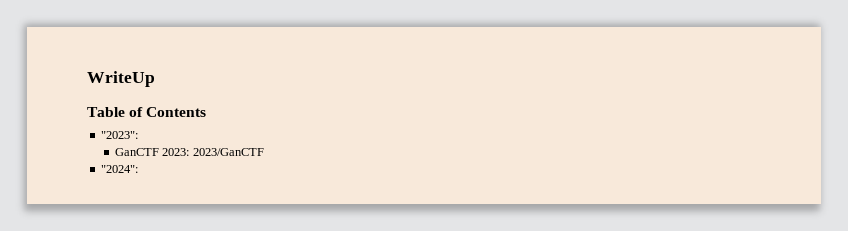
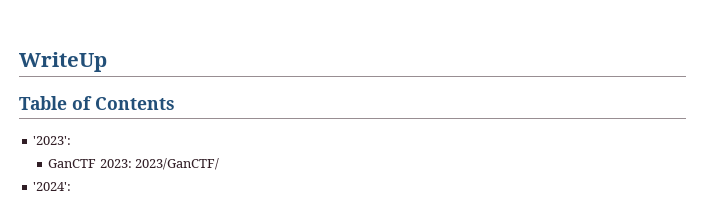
- "2023":
+ '2023':
- GanCTF 2023: 2023/GanCTF
- "2024":
+ GanCTF 2023: 2023/GanCTF/
+ '2024':

